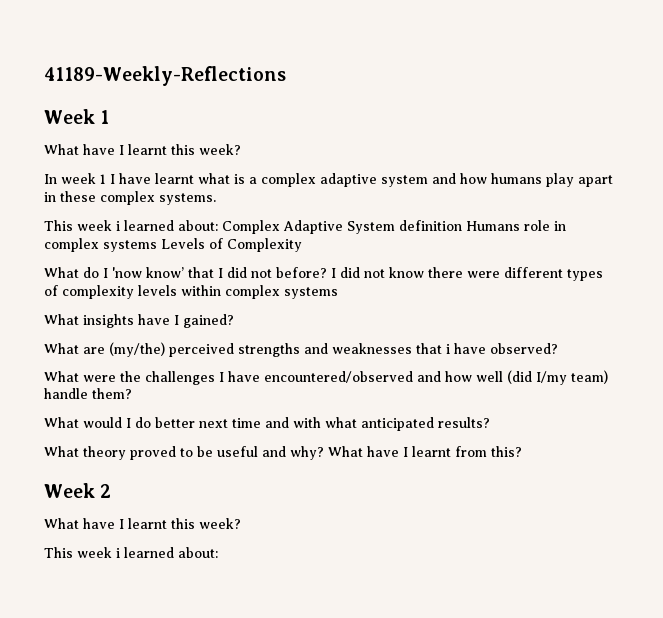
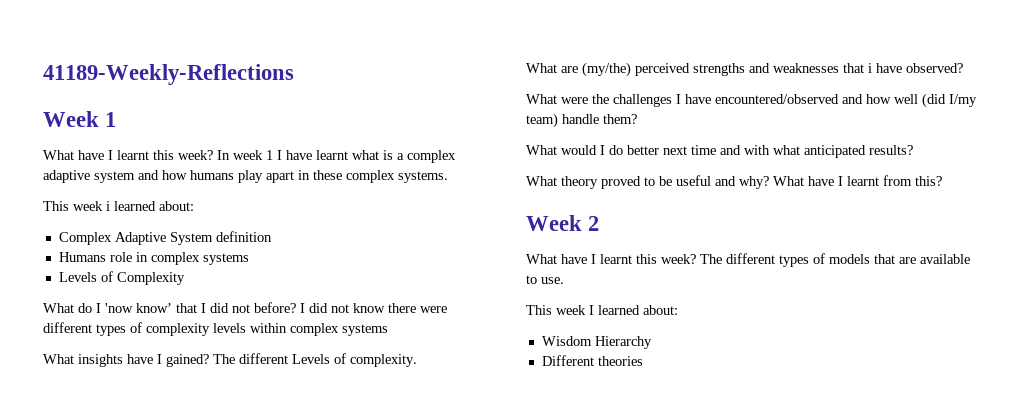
  Week 1
- What have I learnt this week?
- In week 1 I have learnt what is a complex adaptive system and how humans play apart in these complex systems.
+ What have I learnt this week? In week 1 I have learnt what is a complex adaptive system and how humans play apart in these complex systems.
- This week i learned about: Complex Adaptive System definition Humans role in complex systems Levels of Complexity
+ This week i learned about:
+ Complex Adaptive System definition
+ Humans role in complex systems
+ Levels of Complexity
+ The different Levels of complexity.
  Week 2
- What have I learnt this week?
- This week i learned about:
+ What have I learnt this week? The different types of models that are available to use.
+ This week I learned about:
+ Wisdom Hierarchy
+ Different theories

